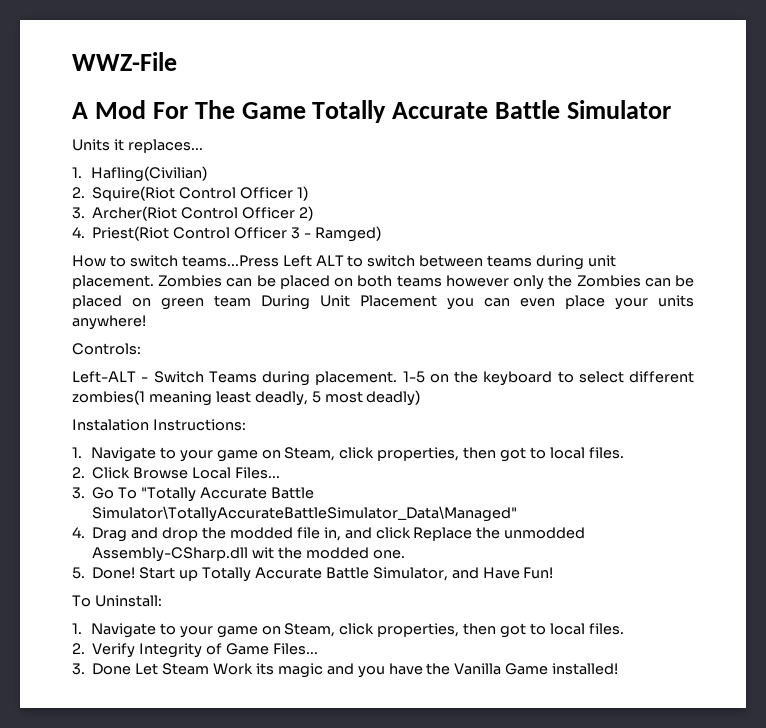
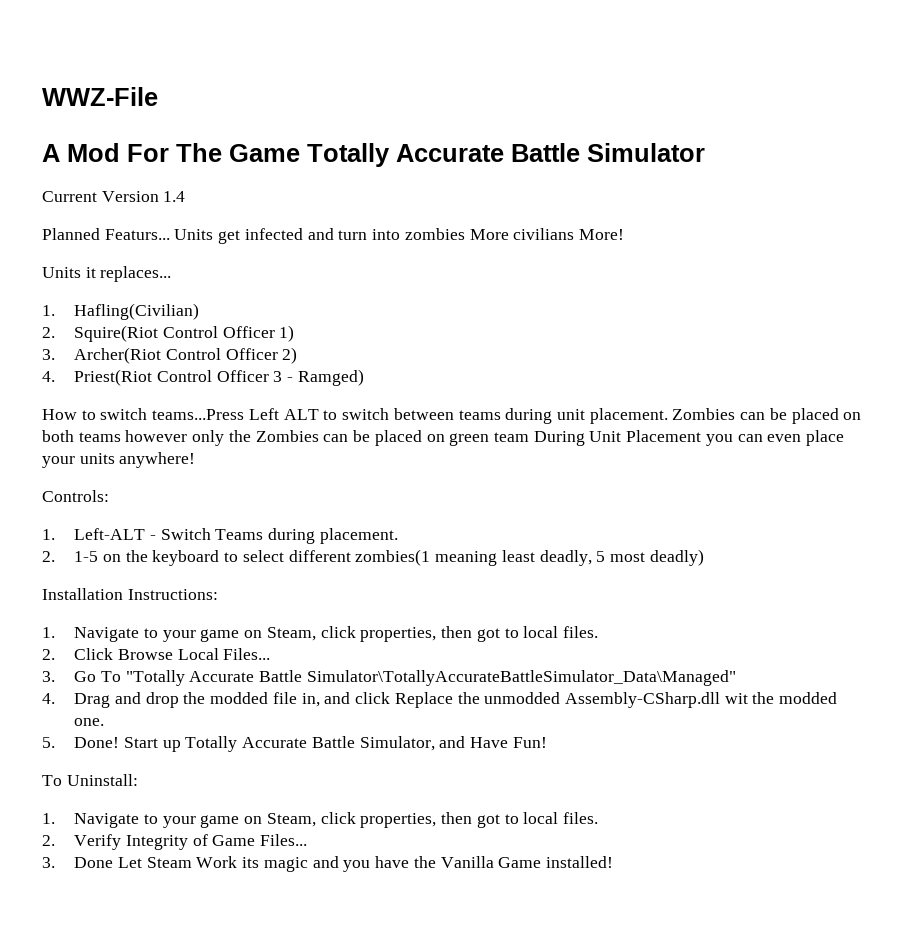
+ Current Version 1.4
+ Planned Featurs... Units get infected and turn into zombies More civilians More!
- Left-ALT - Switch Teams during placement. 1-5 on the keyboard to select different zombies(1 meaning least deadly, 5 most deadly)
+ 1. Left-ALT - Switch Teams during placement.
+ 2. 1-5 on the keyboard to select different zombies(1 meaning least deadly, 5 most deadly)
- Instalation Instructions:
+ Installation Instructions:

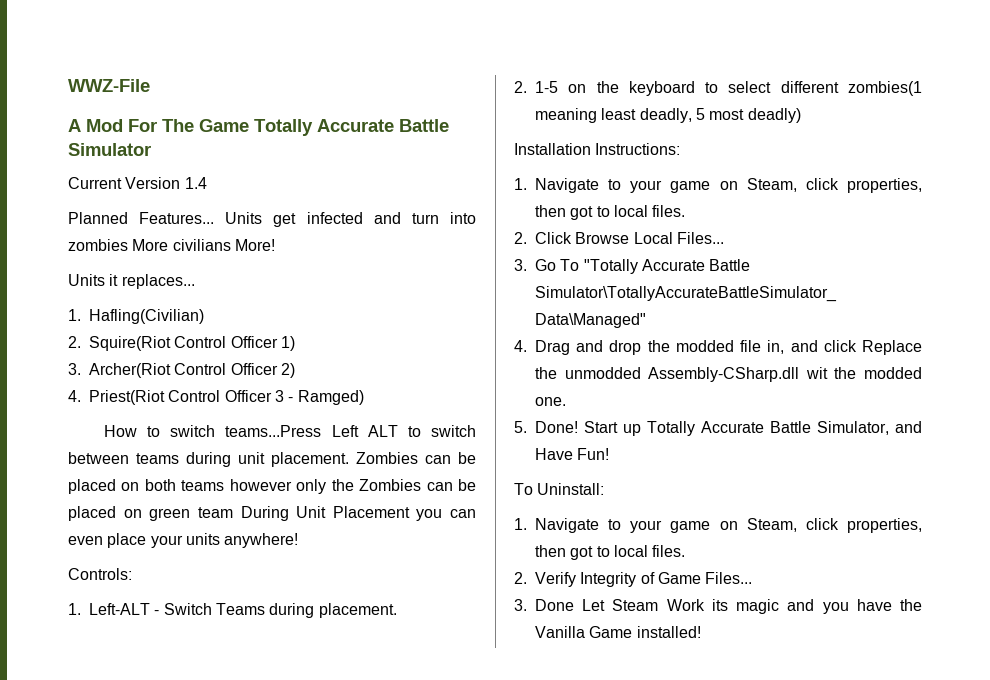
- Planned Featurs...
+ Planned Features...

